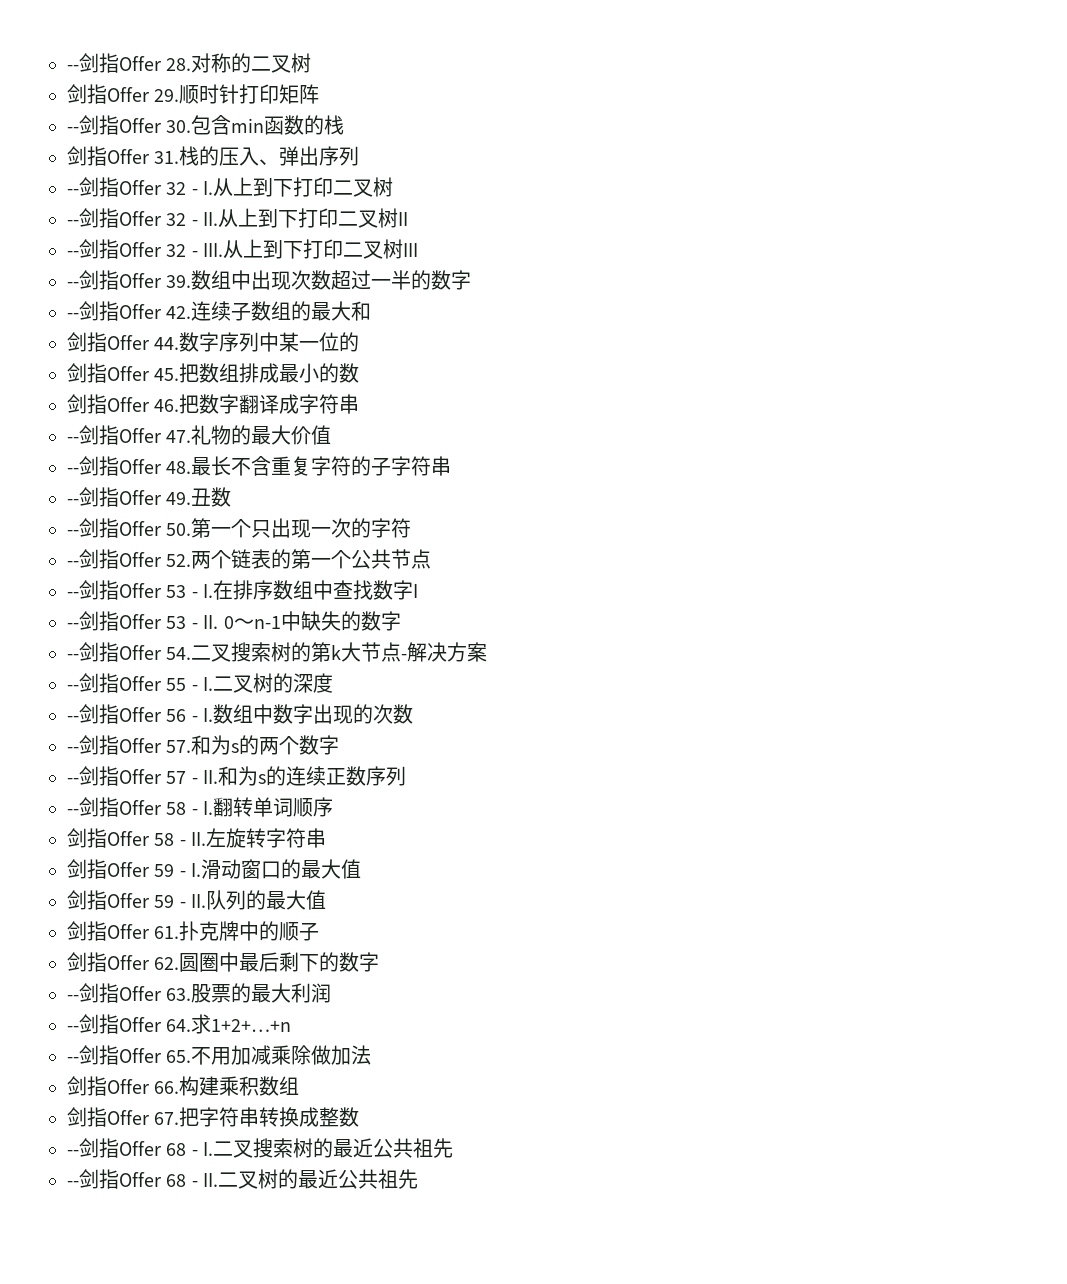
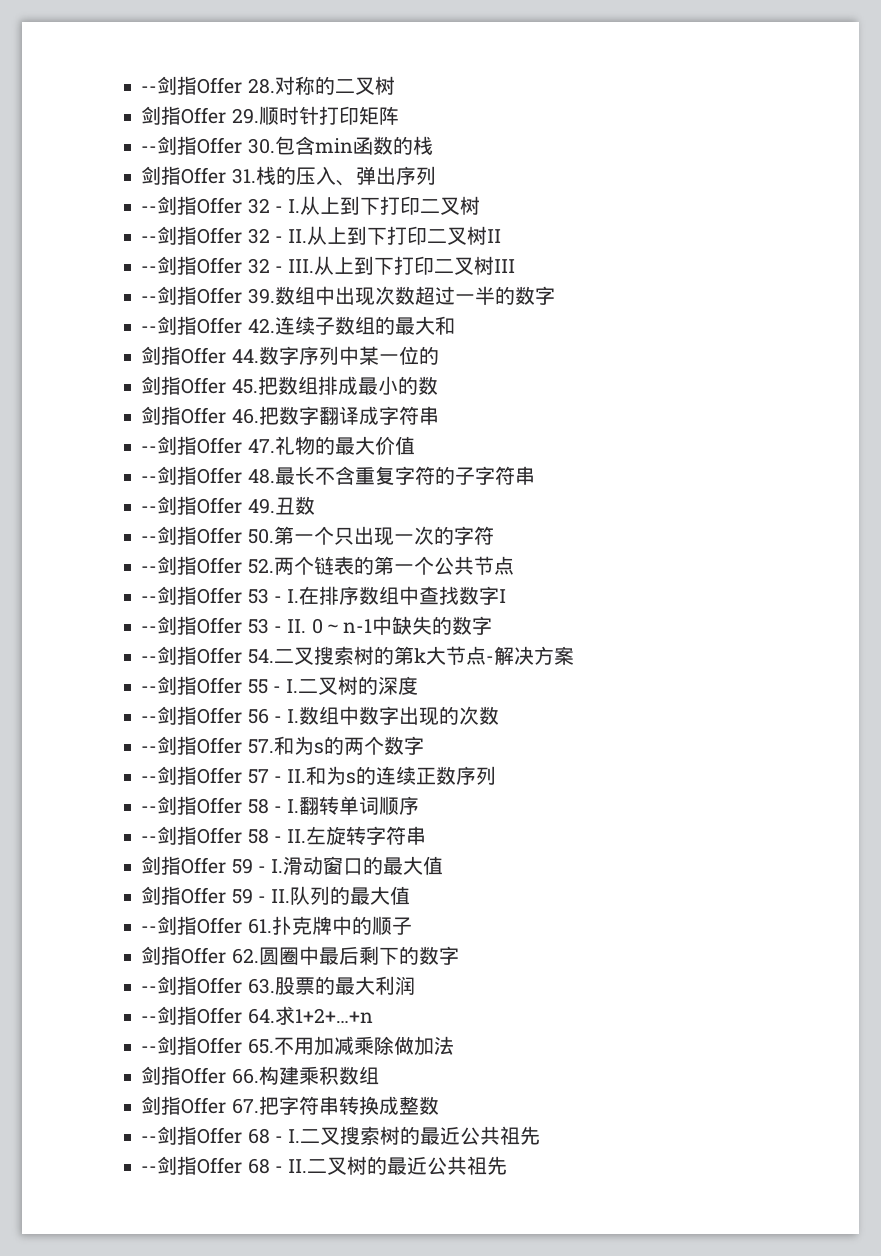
- 剑指Offer 58 - II.左旋转字符串
+ --剑指Offer 58 - II.左旋转字符串
- 剑指Offer 61.扑克牌中的顺子
+ --剑指Offer 61.扑克牌中的顺子

